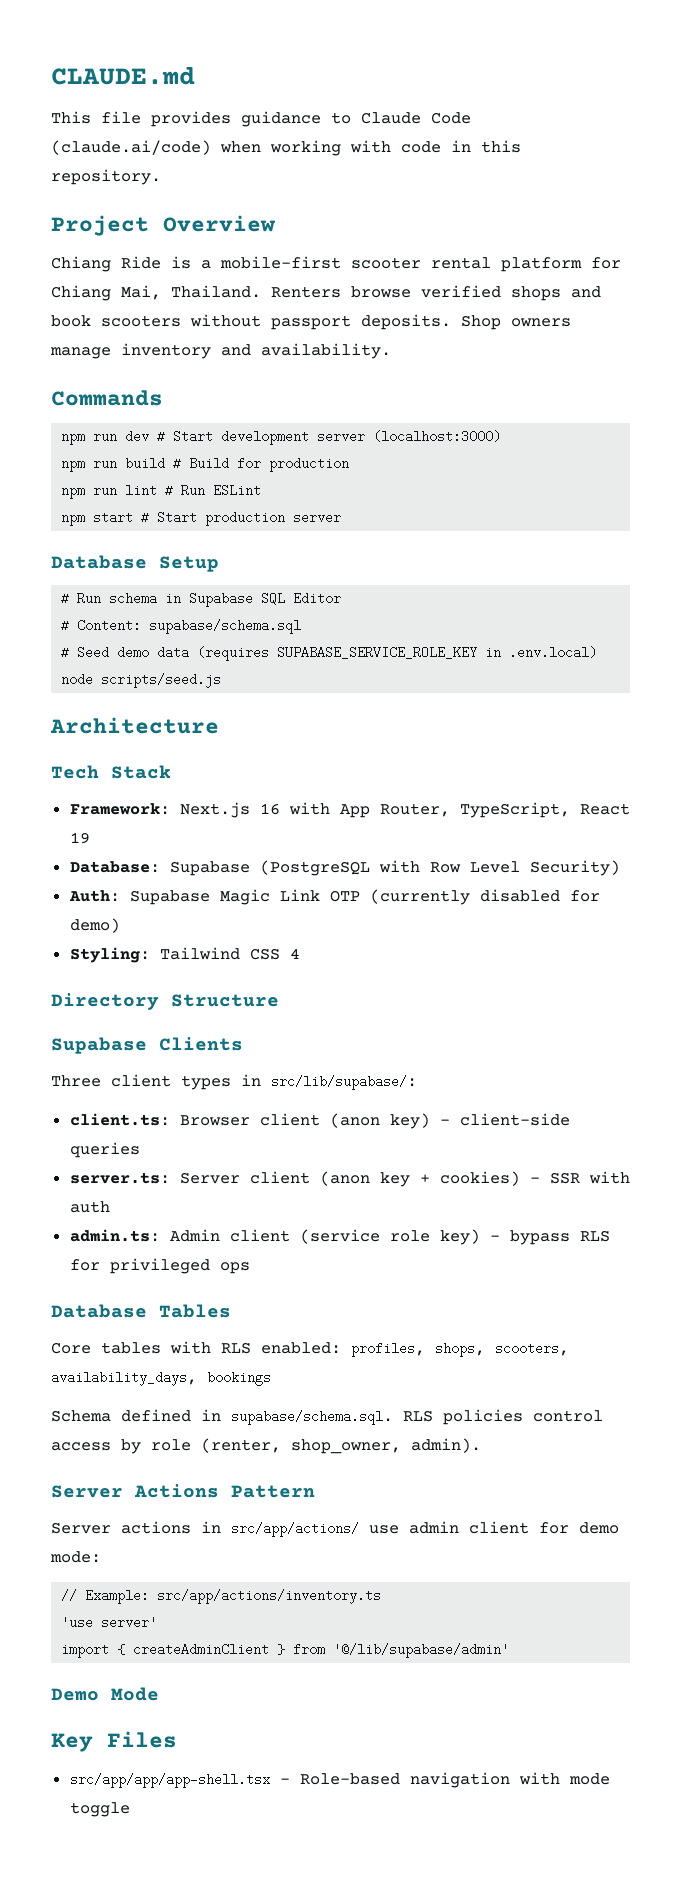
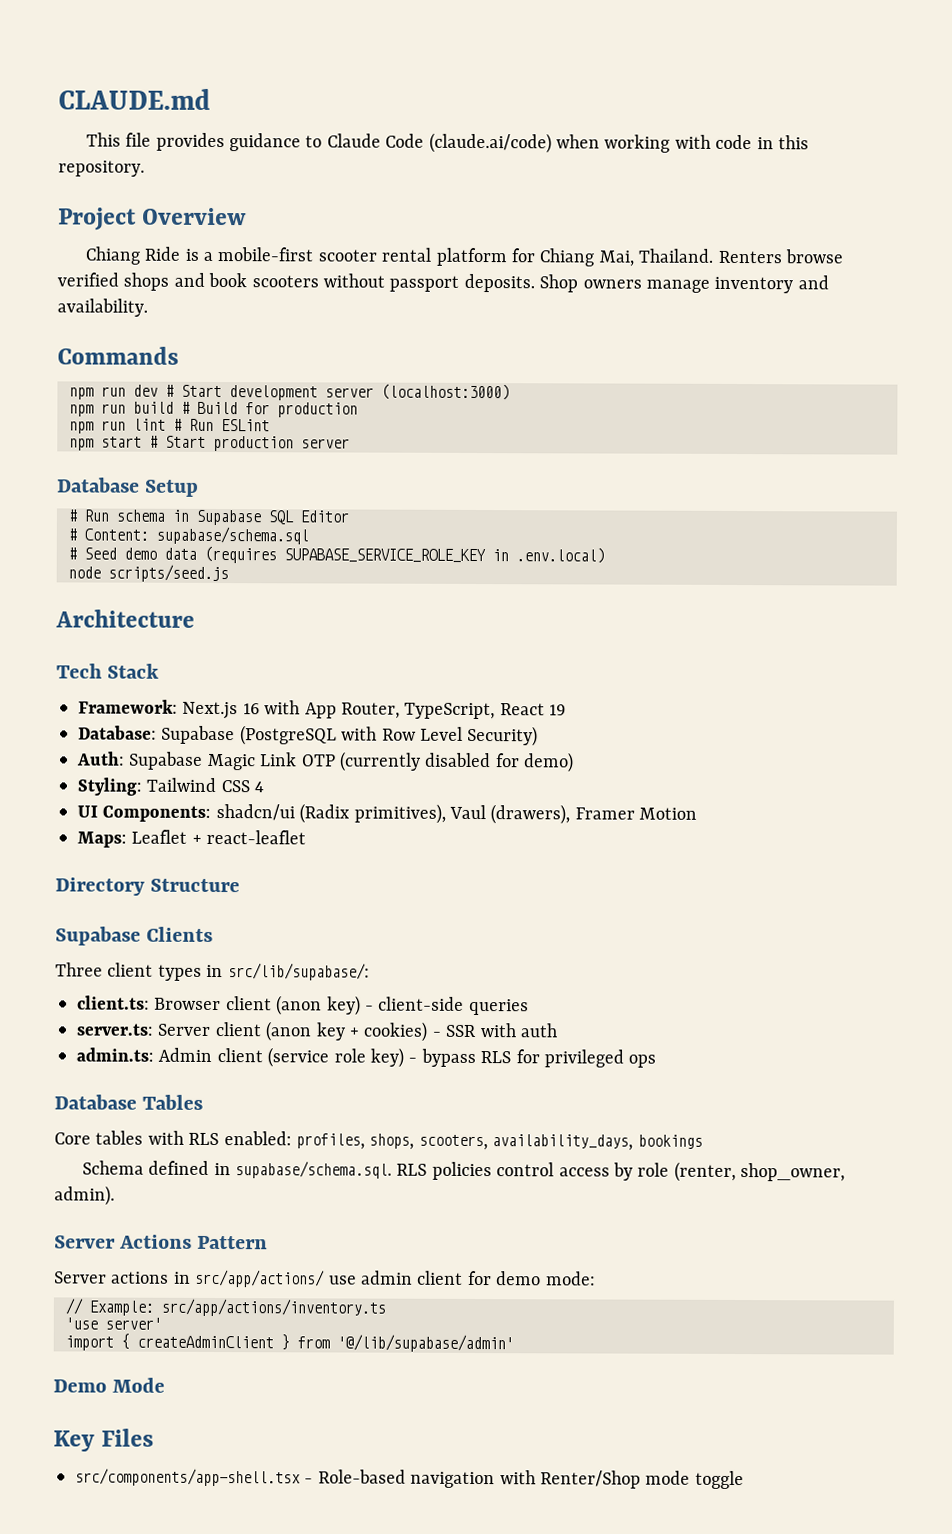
+ UI Components: shadcn/ui (Radix primitives), Vaul (drawers), Framer Motion
+ Maps: Leaflet + react-leaflet
- src/app/app/app-shell.tsx - Role-based navigation with mode toggle
+ src/components/app-shell.tsx - Role-based navigation with Renter/Shop mode toggle

